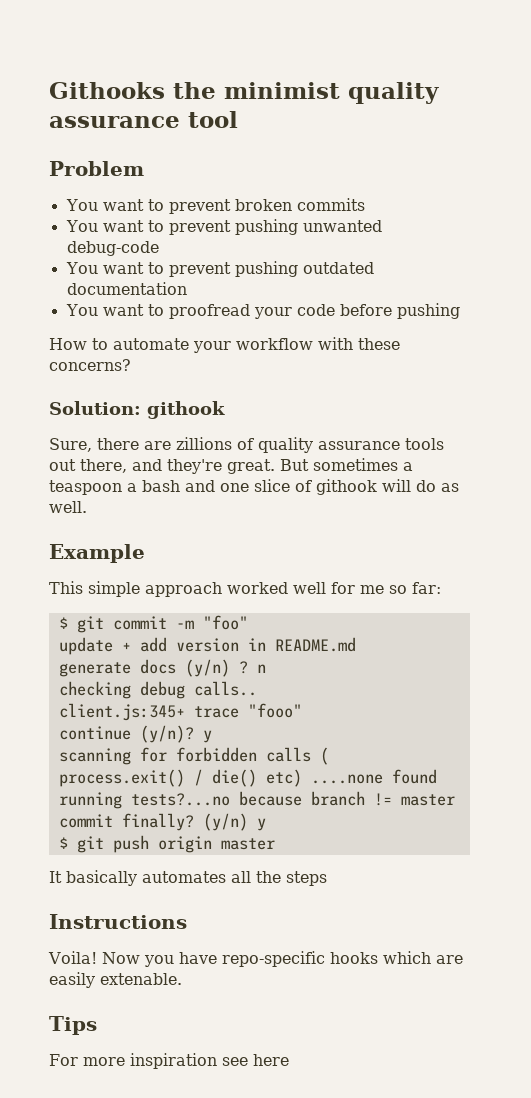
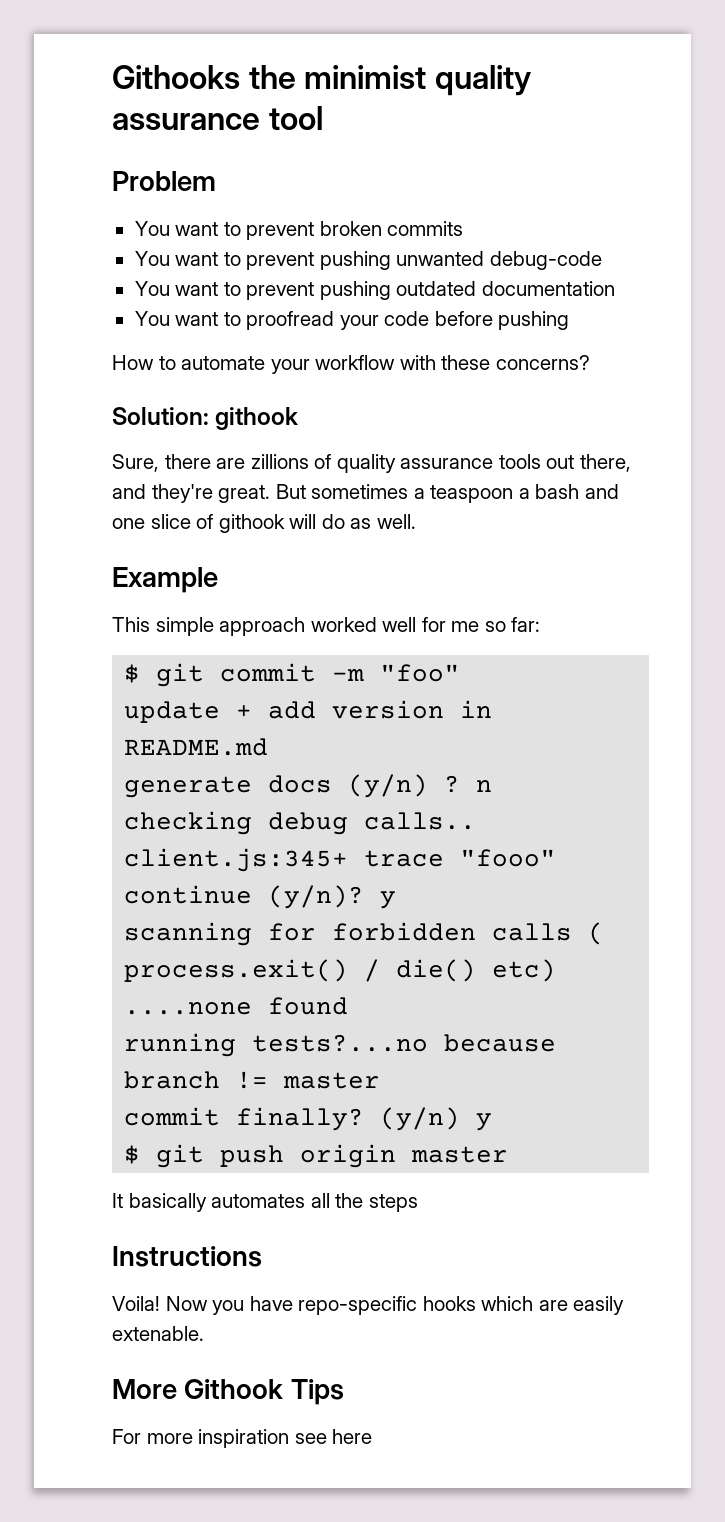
- Tips
+ More Githook Tips

